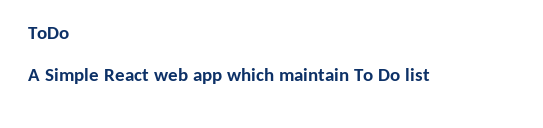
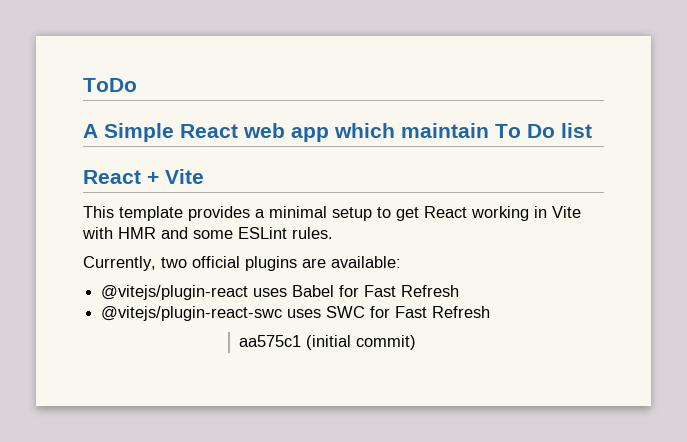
+ React + Vite
+ This template provides a minimal setup to get React working in Vite with HMR and some ESLint rules.
+ Currently, two official plugins are available:
+ @vitejs/plugin-react uses Babel for Fast Refresh
+ @vitejs/plugin-react-swc uses SWC for Fast Refresh
+ aa575c1 (initial commit)

